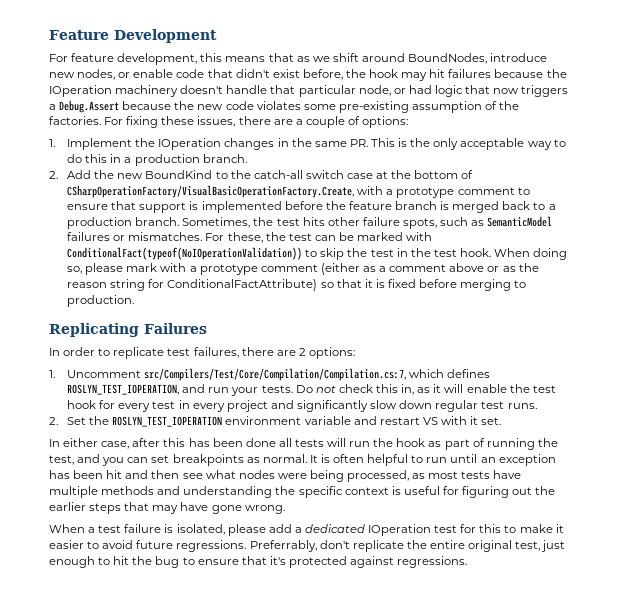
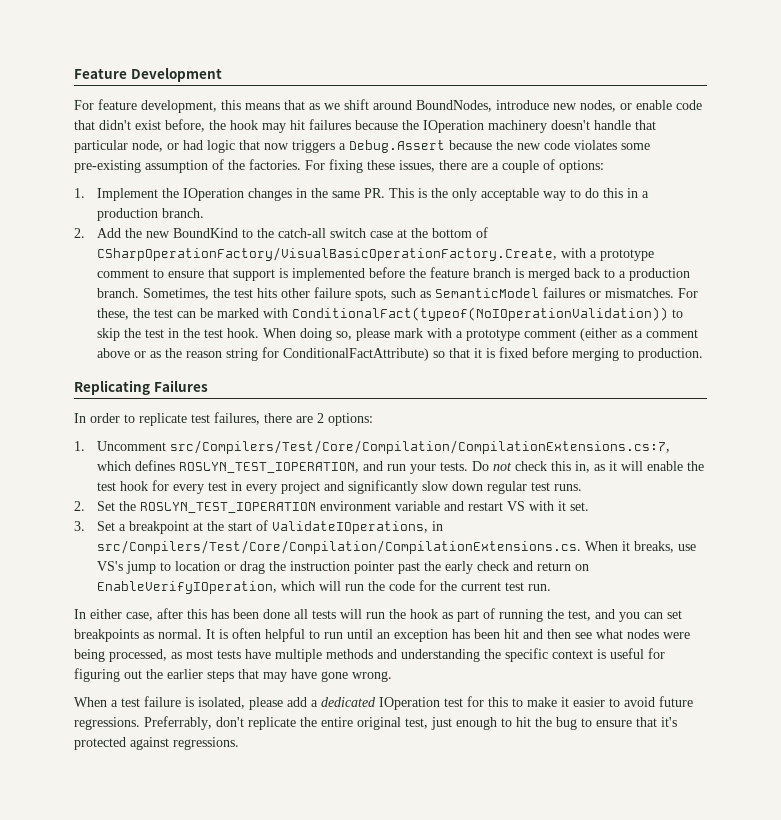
- 1. Uncomment src/Compilers/Test/Core/Compilation/Compilation.cs:7, which defines ROSLYN_TEST_IOPERATION, and run your tests.
+ 1. Uncomment src/Compilers/Test/Core/Compilation/CompilationExtensions.cs:7, which defines ROSLYN_TEST_IOPERATION, and run your tests.
+ 3. Set a breakpoint at the start of ValidateIOperations, in src/Compilers/Test/Core/Compilation/CompilationExtensions.cs. When it breaks, use VS's jump to location or drag the instruction pointer past the early check and return on EnableVerifyIOperation, which will run the code for the current test run.

